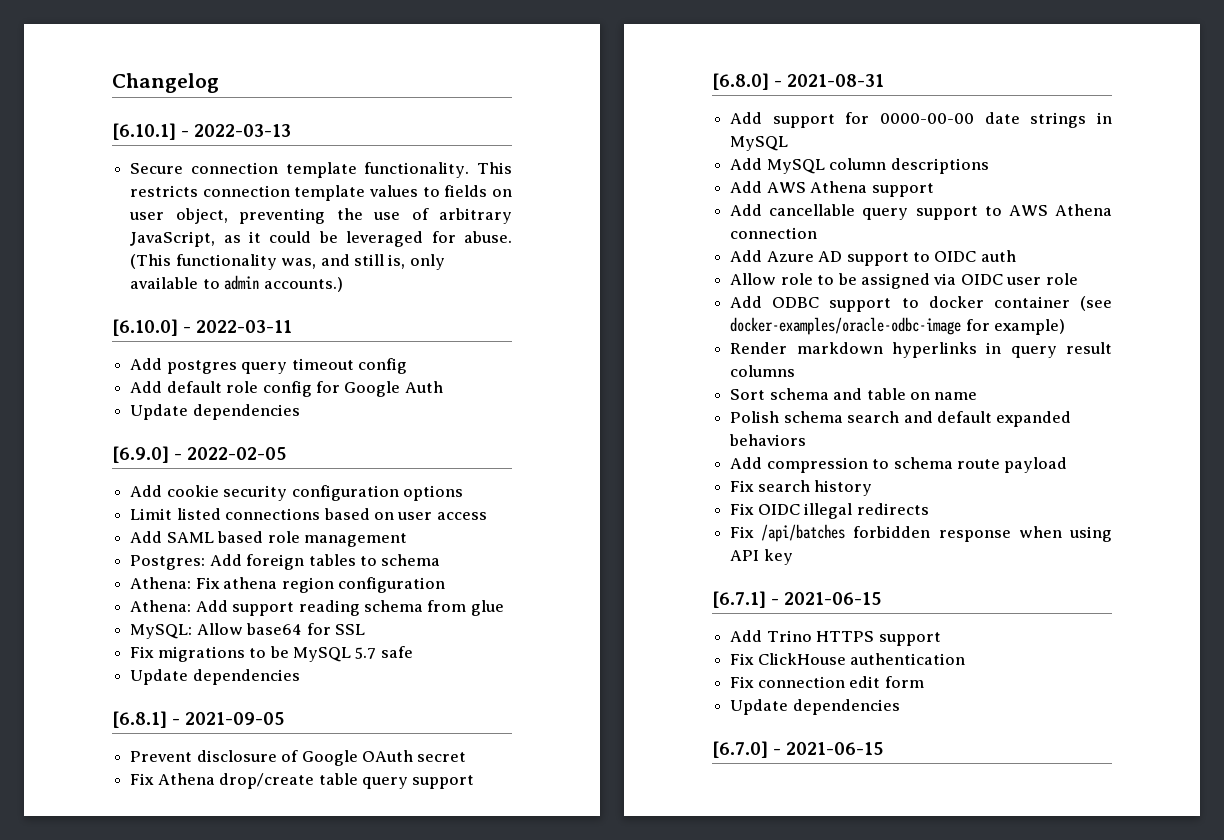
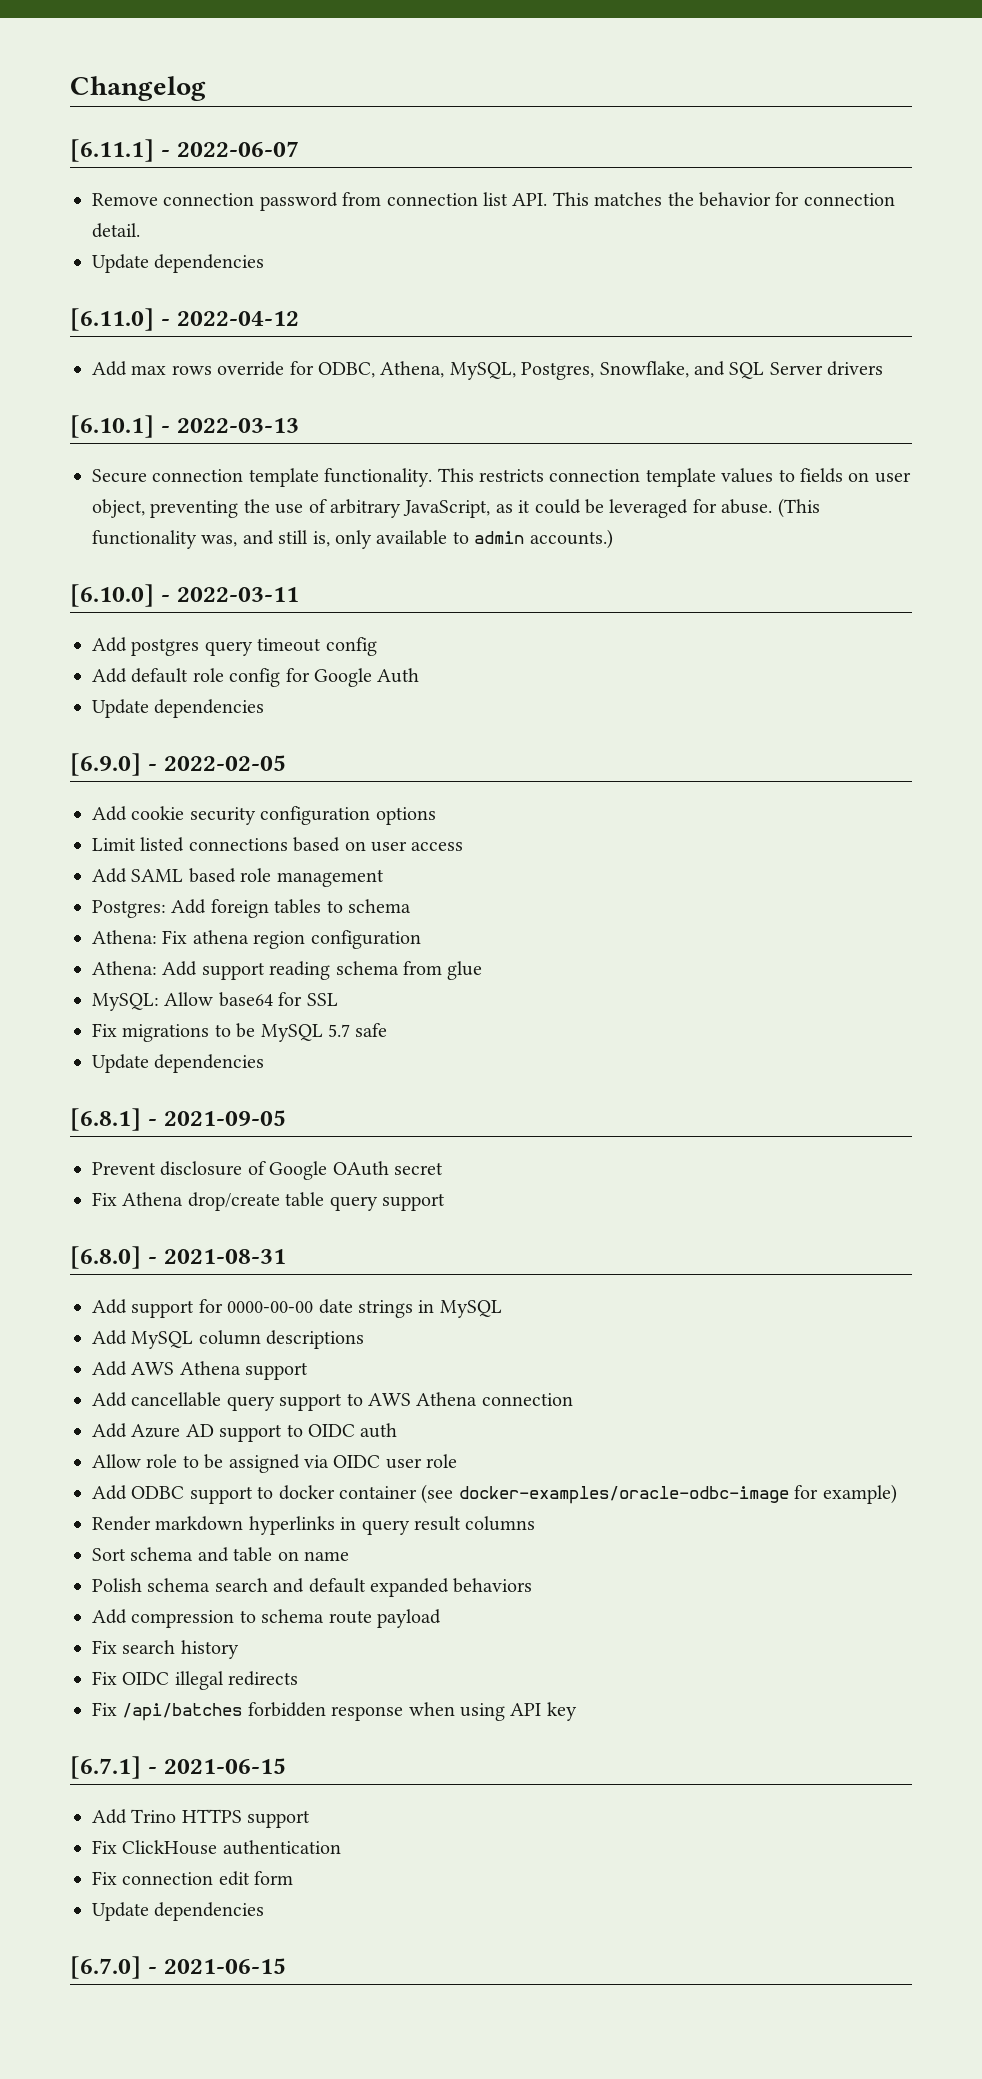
+ [6.11.1] - 2022-06-07
+ Remove connection password from connection list API. This matches the behavior for connection detail.
+ Update dependencies
+ [6.11.0] - 2022-04-12
+ Add max rows override for ODBC, Athena, MySQL, Postgres, Snowflake, and SQL Server drivers

